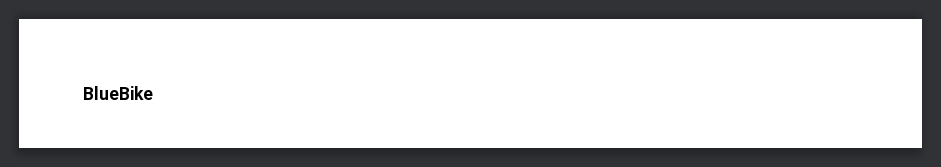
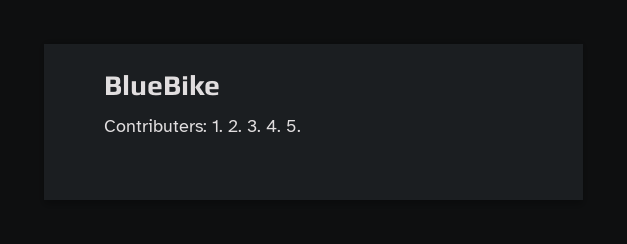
+ Contributers: 1. 2. 3. 4. 5.

